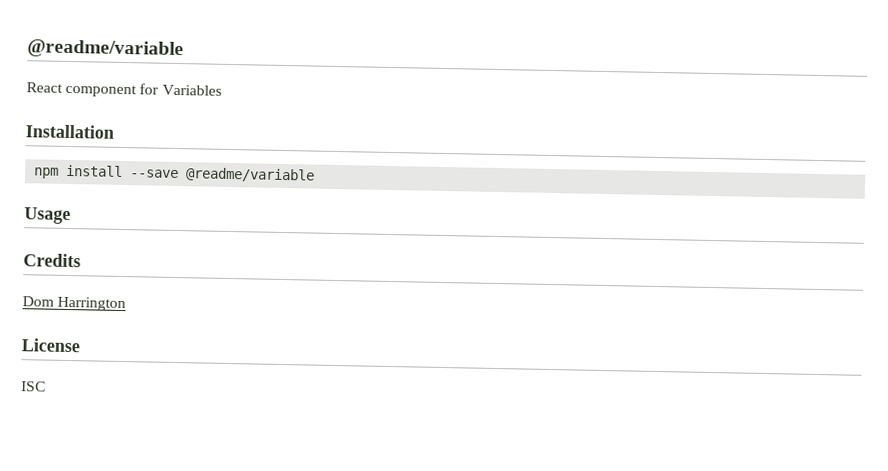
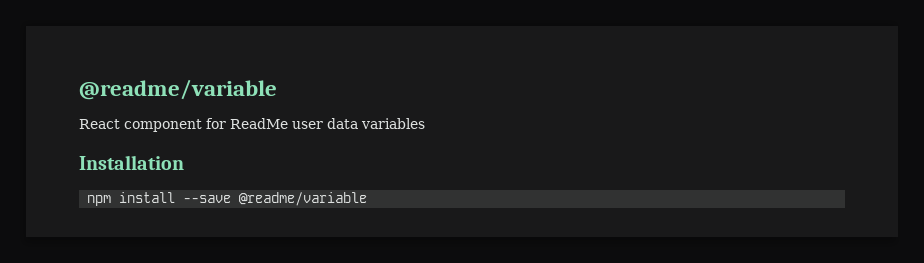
- React component for Variables
+ React component for ReadMe user data variables
- Usage
- Credits
- Dom Harrington
- License
- ISC

